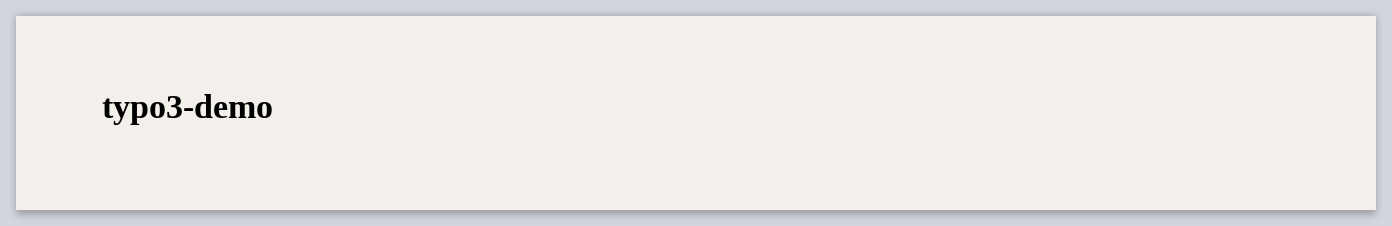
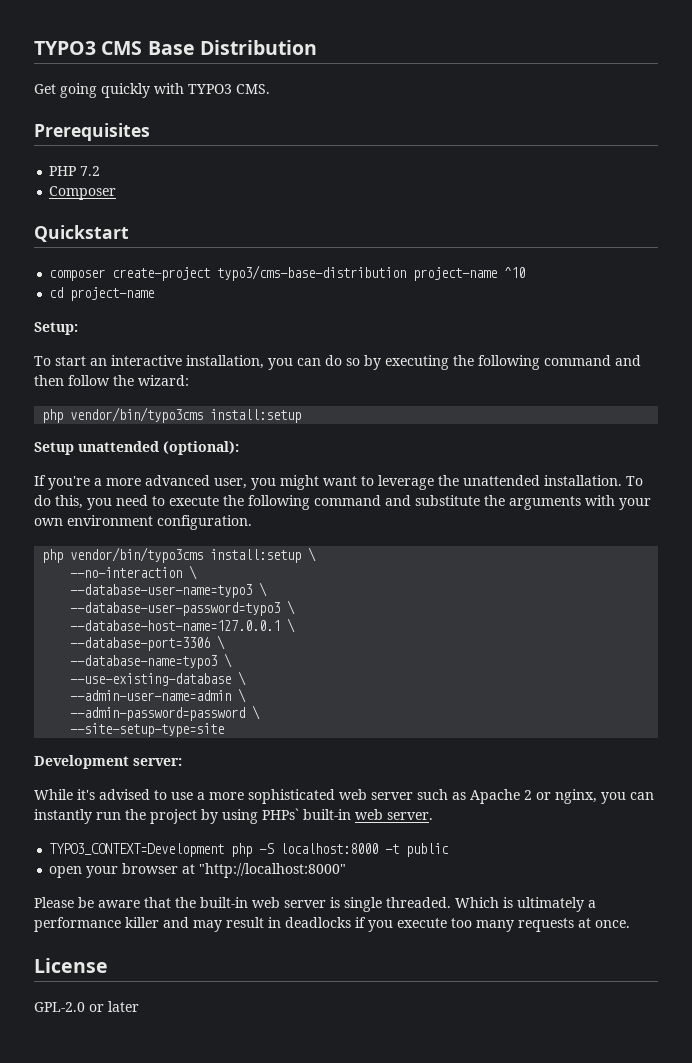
- typo3-demo
+ TYPO3 CMS Base Distribution
+ Get going quickly with TYPO3 CMS.
+ Prerequisites
+ PHP 7.2
+ Composer
+ Quickstart
+ composer create-project typo3/cms-base-distribution project-name ^10
+ cd project-name
+ Setup:
+ To start an interactive installation, you can do so by executing the following command and then follow the wizard:
+ php vendor/bin/typo3cms install:setup
+ Setup unattended (optional):
+ If you're a more advanced user, you might want to leverage the unattended installation. To do this, you need to execute the following command and substitute the arguments with your own environment configuration.
+ php vendor/bin/typo3cms install:setup \
+ --no-interaction \
+ --database-user-name=typo3 \
+ --database-user-password=typo3 \
+ --database-host-name=127.0.0.1 \
+ --database-port=3306 \
+ --database-name=typo3 \
+ --use-existing-database \
+ --admin-user-name=admin \
+ --admin-password=password \
+ --site-setup-type=site
+ Development server:
+ While it's advised to use a more sophisticated web server such as Apache 2 or nginx, you can instantly run the project by using PHPs` built-in web server.
+ TYPO3_CONTEXT=Development php -S localhost:8000 -t public
+ open your browser at "http://localhost:8000"
+ Please be aware that the built-in web server is single threaded. Which is ultimately a performance killer and may result in deadlocks if you execute too many requests at once.
+ License
+ GPL-2.0 or later

